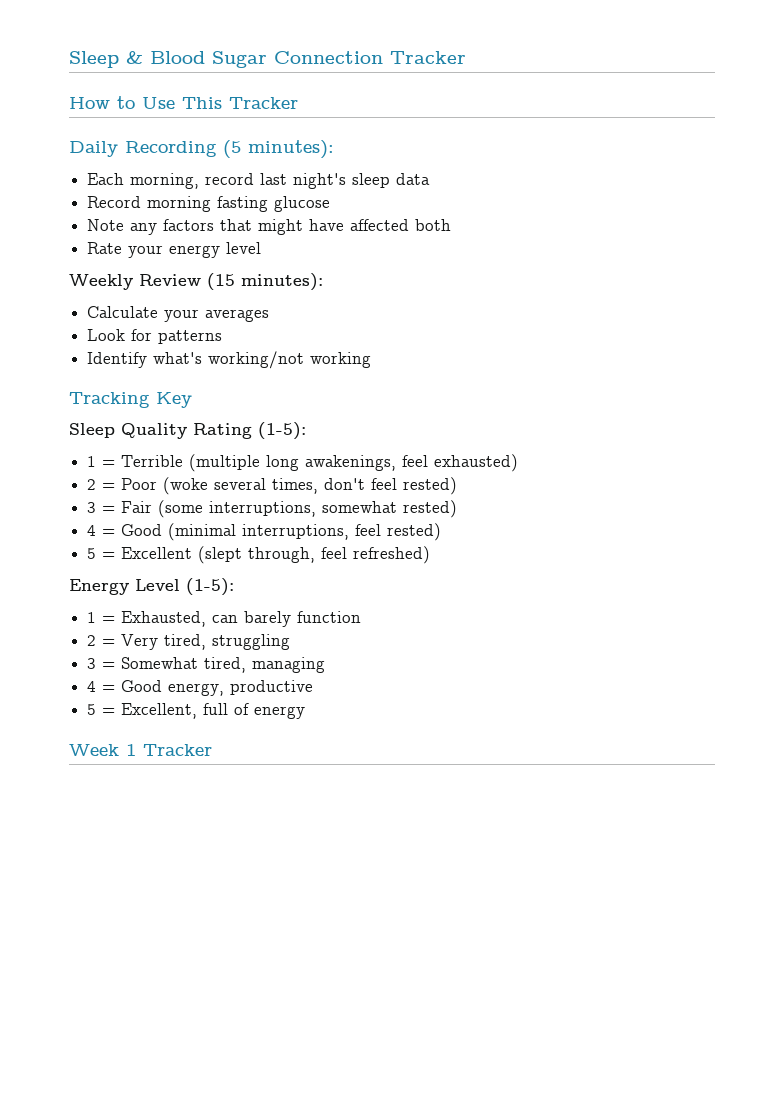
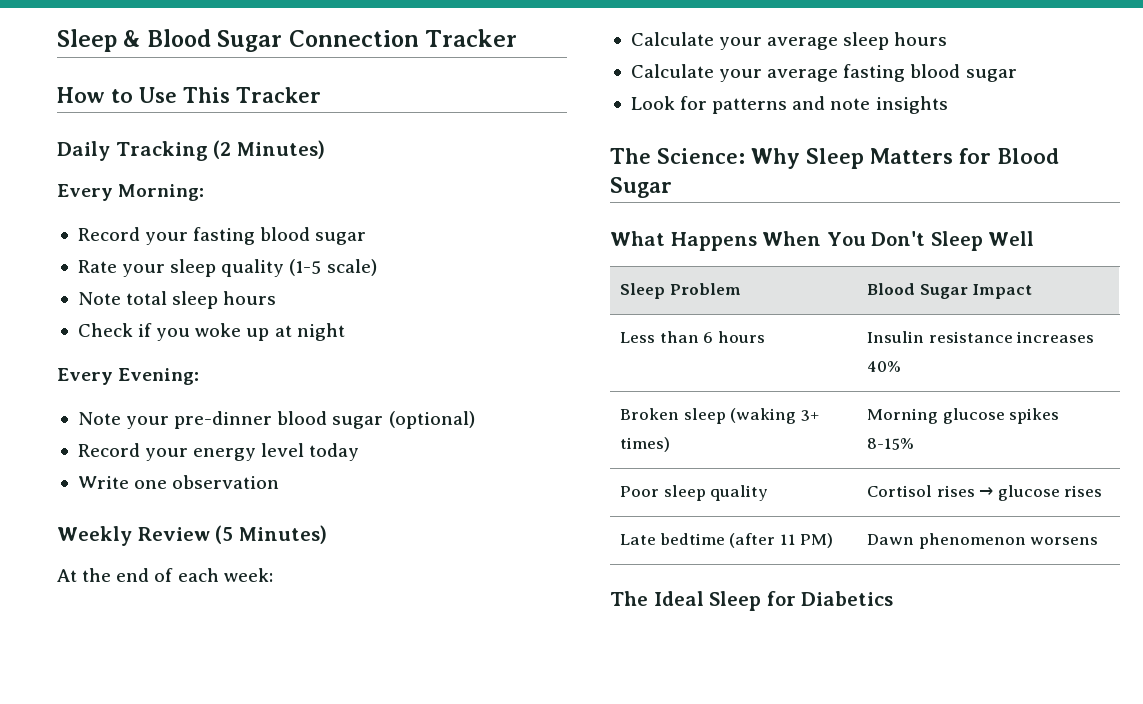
- Daily Recording (5 minutes):
- Each morning, record last night's sleep data
- Record morning fasting glucose
- Note any factors that might have affected both
- Rate your energy level
- Weekly Review (15 minutes):
- Calculate your averages
- Look for patterns
- Identify what's working/not working
- Tracking Key
- Sleep Quality Rating (1-5):
- 1 = Terrible (multiple long awakenings, feel exhausted)
- 2 = Poor (woke several times, don't feel rested)
- 3 = Fair (some interruptions, somewhat rested)
- 4 = Good (minimal interruptions, feel rested)
- 5 = Excellent (slept through, feel refreshed)
- Energy Level (1-5):
- 1 = Exhausted, can barely function
- 2 = Very tired, struggling
- 3 = Somewhat tired, managing
- 4 = Good energy, productive
- 5 = Excellent, full of energy
- Week 1 Tracker
+ Daily Tracking (2 Minutes)
+ Every Morning:
+ Record your fasting blood sugar
+ Rate your sleep quality (1-5 scale)
+ Note total sleep hours
+ Check if you woke up at night
+ Every Evening:
+ Note your pre-dinner blood sugar (optional)
+ Record your energy level today
+ Write one observation
+ Weekly Review (5 Minutes)
+ At the end of each week:
+ Calculate your average sleep hours
+ Calculate your average fasting blood sugar
+ Look for patterns and note insights
+ The Science: Why Sleep Matters for Blood Sugar
+ What Happens When You Don't Sleep Well
+ Sleep Problem | Blood Sugar Impact
+ Less than 6 hours | Insulin resistance increases 40%
+ Broken sleep (waking 3+ times) | Morning glucose spikes 8-15%
+ Poor sleep quality | Cortisol rises → glucose rises
+ Late bedtime (after 11 PM) | Dawn phenomenon worsens
+ The Ideal Sleep for Diabetics

